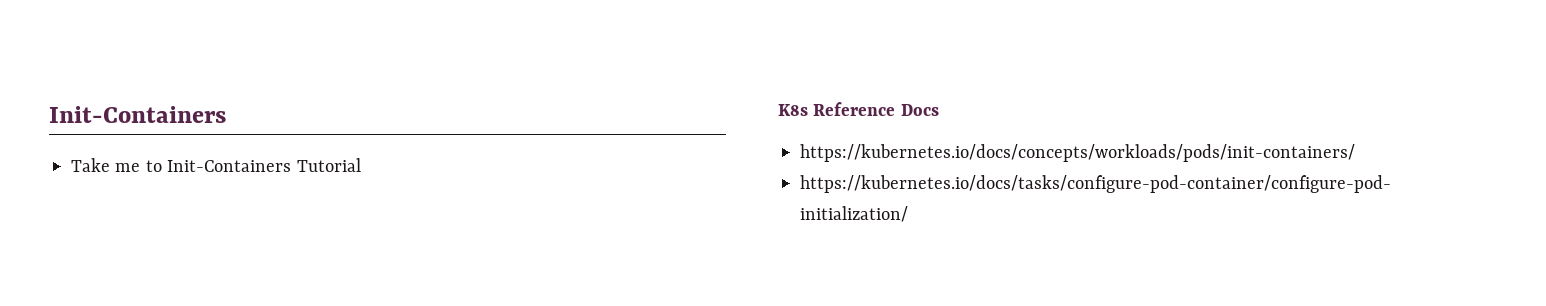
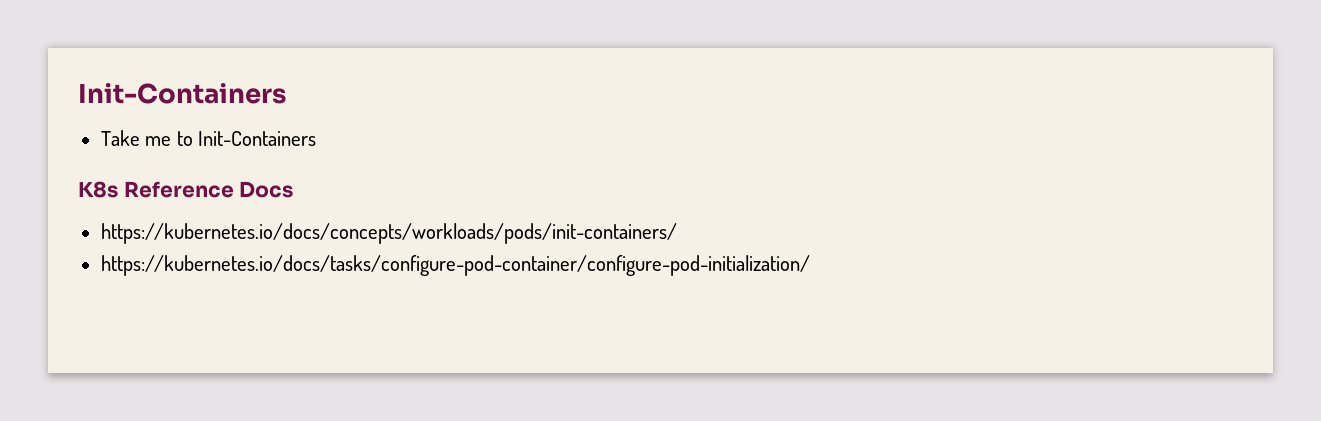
- Take me to Init-Containers Tutorial
+ Take me to Init-Containers

